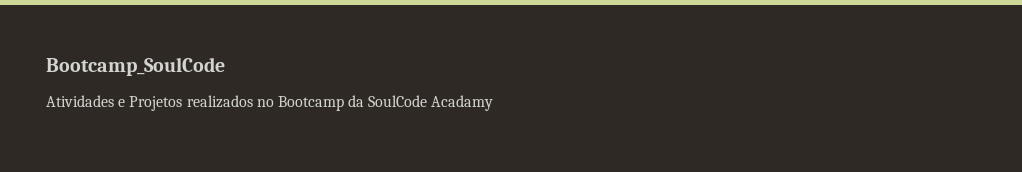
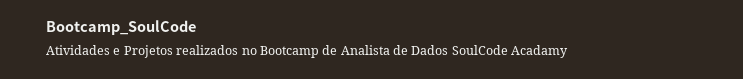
- Atividades e Projetos realizados no Bootcamp da SoulCode Acadamy
+ Atividades e Projetos realizados no Bootcamp de Analista de Dados SoulCode Acadamy

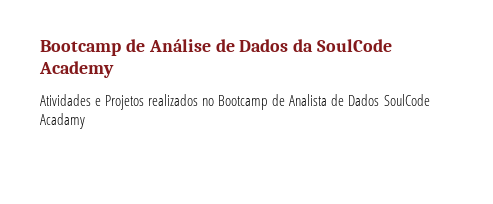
- Bootcamp_SoulCode
+ Bootcamp de Análise de Dados da SoulCode Academy

